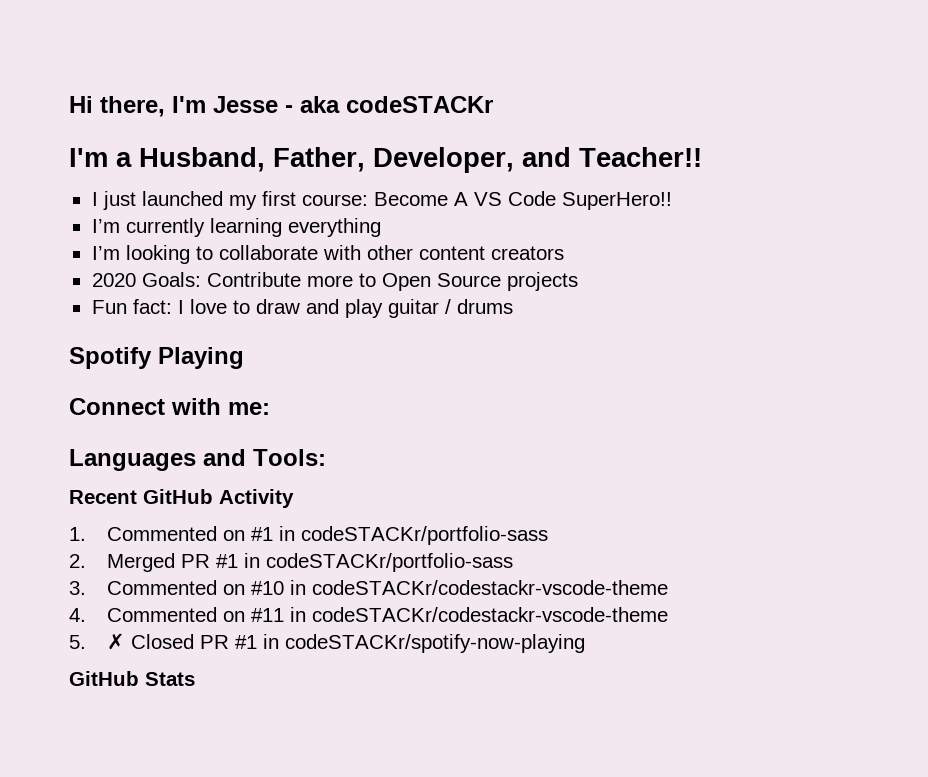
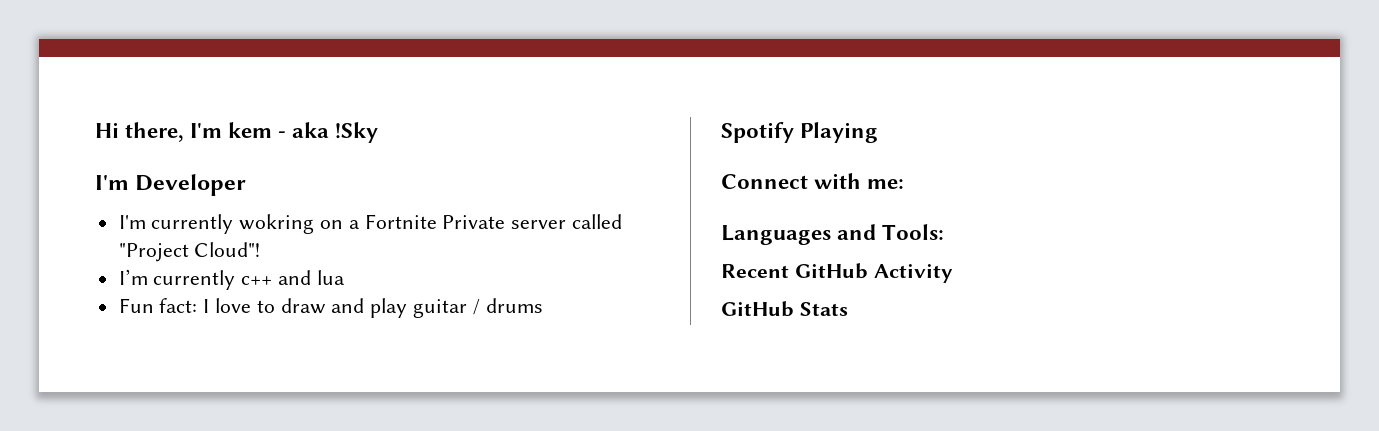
- Hi there, I'm Jesse - aka codeSTACKr
- I'm a Husband, Father, Developer, and Teacher!!
- I just launched my first course: Become A VS Code SuperHero!!
- I’m currently learning everything
- I’m looking to collaborate with other content creators
- 2020 Goals: Contribute more to Open Source projects
+ Hi there, I'm kem - aka !Sky
+ I'm Developer
+ I'm currently wokring on a Fortnite Private server called "Project Cloud"!
+ I’m currently c++ and lua
- 1. Commented on #1 in codeSTACKr/portfolio-sass
- 2. Merged PR #1 in codeSTACKr/portfolio-sass
- 3. Commented on #10 in codeSTACKr/codestackr-vscode-theme
- 4. Commented on #11 in codeSTACKr/codestackr-vscode-theme
- 5. ✗ Closed PR #1 in codeSTACKr/spotify-now-playing

